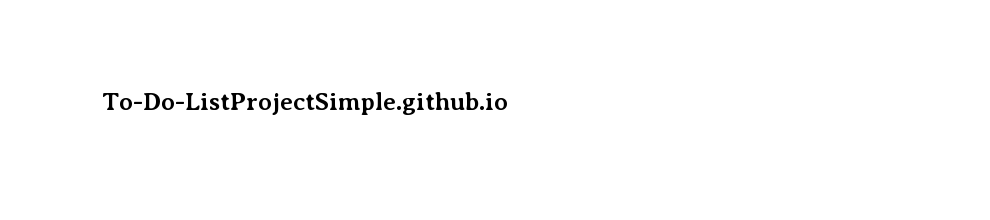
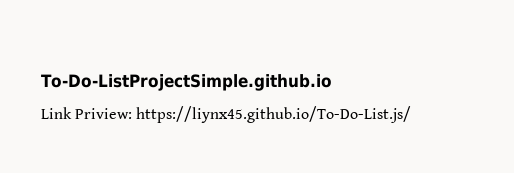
+ Link Priview: https://liynx45.github.io/To-Do-List.js/

